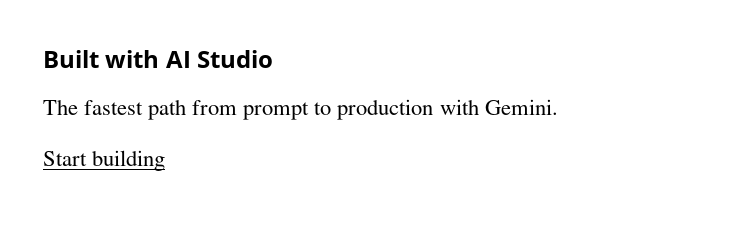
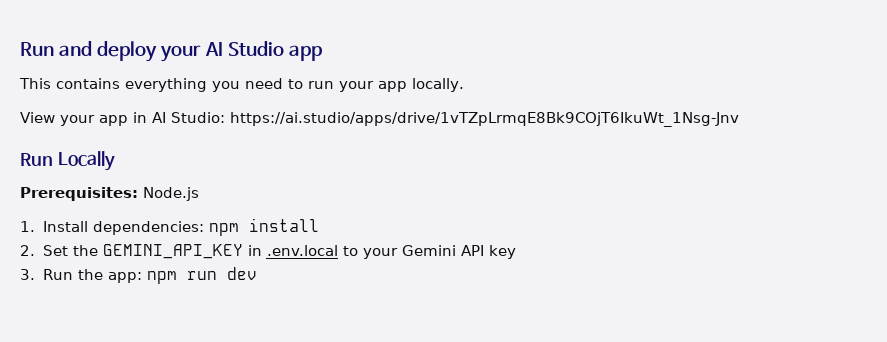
- Built with AI Studio
- The fastest path from prompt to production with Gemini.
- Start building
+ Run and deploy your AI Studio app
+ This contains everything you need to run your app locally.
+ View your app in AI Studio: https://ai.studio/apps/drive/1vTZpLrmqE8Bk9COjT6IkuWt_1Nsg-Jnv
+ Run Locally
+ Prerequisites: Node.js
+ 1. Install dependencies: npm install
+ 2. Set the GEMINI_API_KEY in .env.local to your Gemini API key
+ 3. Run the app: npm run dev

